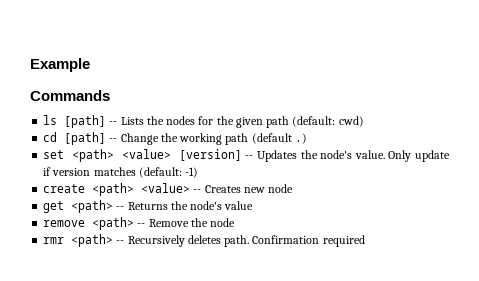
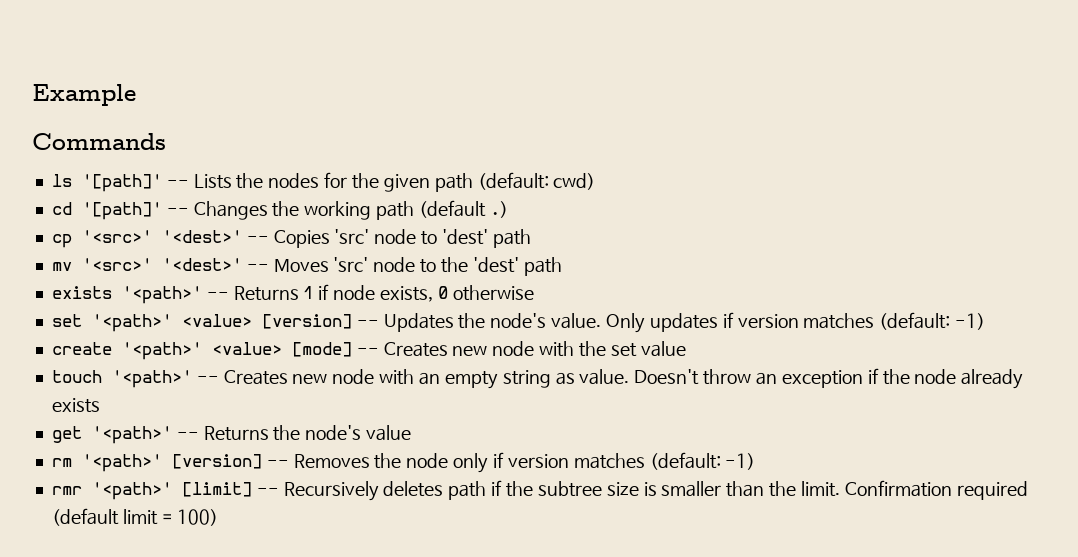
- ls [path] -- Lists the nodes for the given path (default: cwd)
+ ls '[path]' -- Lists the nodes for the given path (default: cwd)
- cd [path] -- Change the working path (default .)
+ cd '[path]' -- Changes the working path (default .)
- set <path> <value> [version] -- Updates the node's value.
+ cp '<src>' '<dest>' -- Copies 'src' node to 'dest' path
+ mv '<src>' '<dest>' -- Moves 'src' node to the 'dest' path
+ exists '<path>' -- Returns 1 if node exists, 0 otherwise
+ set '<path>' <value> [version] -- Updates the node's value.
- Only update if version matches (default: -1)
+ Only updates if version matches (default: -1)
- create <path> <value> -- Creates new node
+ create '<path>' <value> [mode] -- Creates new node with the set value
+ touch '<path>' -- Creates new node with an empty string as value. Doesn't throw an exception if the node already exists
- get <path> -- Returns the node's value
+ get '<path>' -- Returns the node's value
- remove <path> -- Remove the node
+ rm '<path>' [version] -- Removes the node only if version matches (default: -1)
- rmr <path> -- Recursively deletes path. Confirmation required
+ rmr '<path>' [limit] -- Recursively deletes path if the subtree size is smaller than the limit. Confirmation required (default limit = 100)

